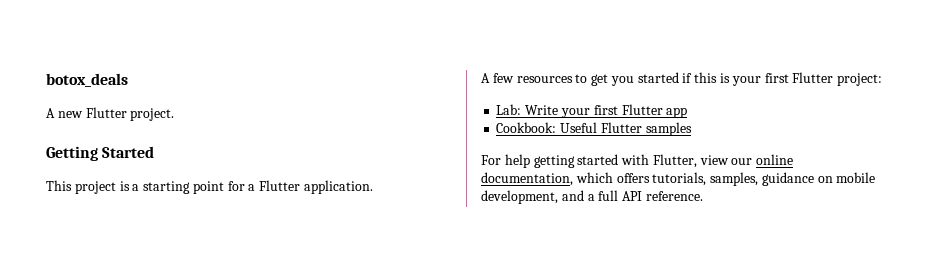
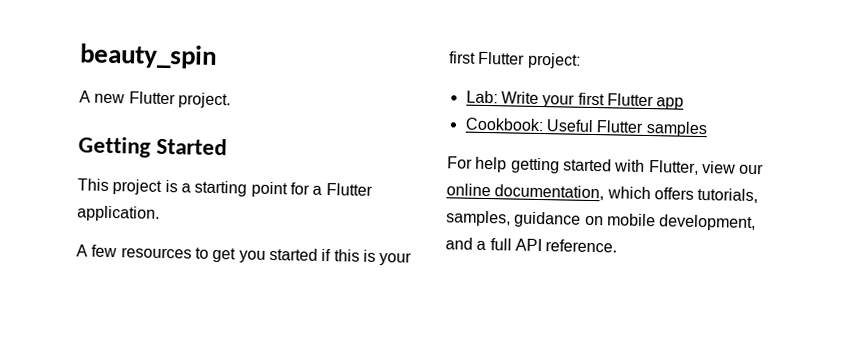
- botox_deals
+ beauty_spin

